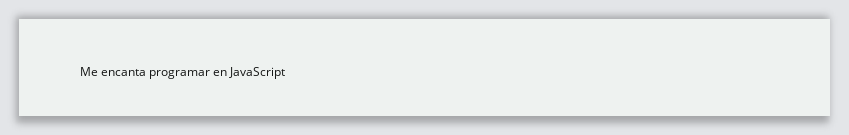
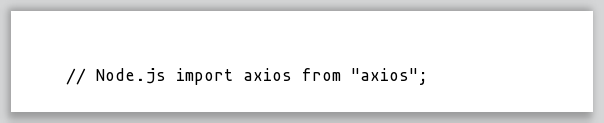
- Me encanta programar en JavaScript
+ // Node.js import axios from "axios";

